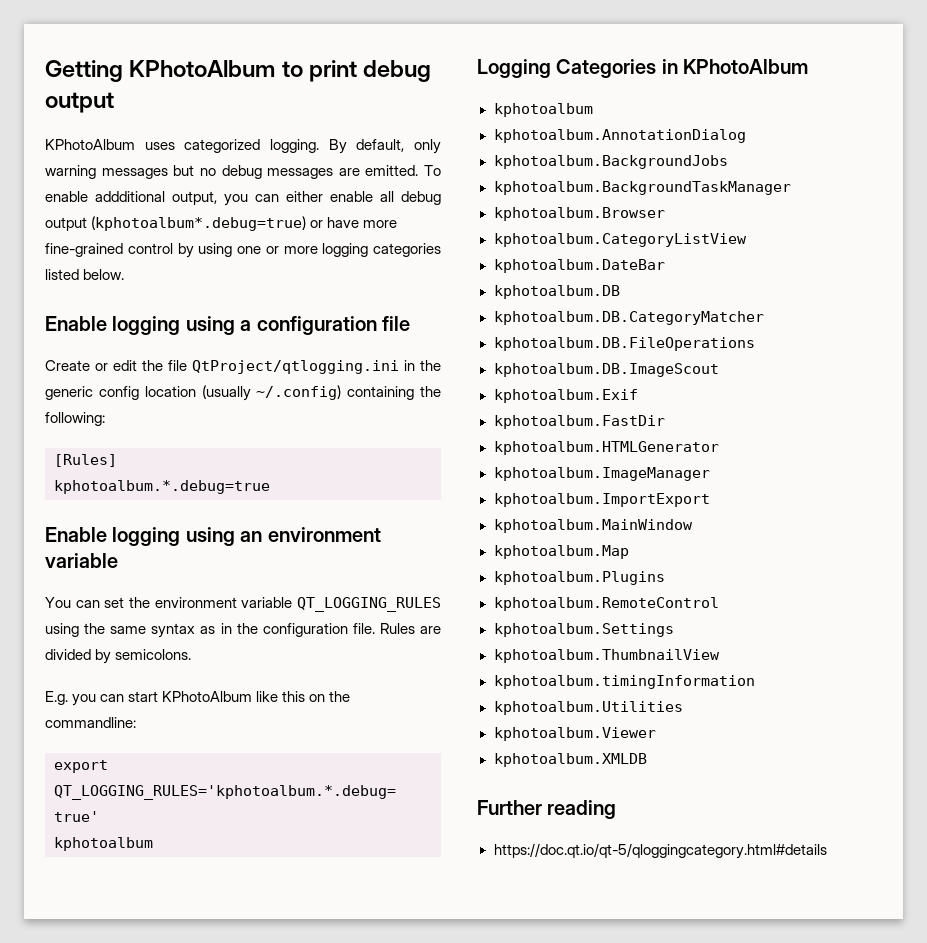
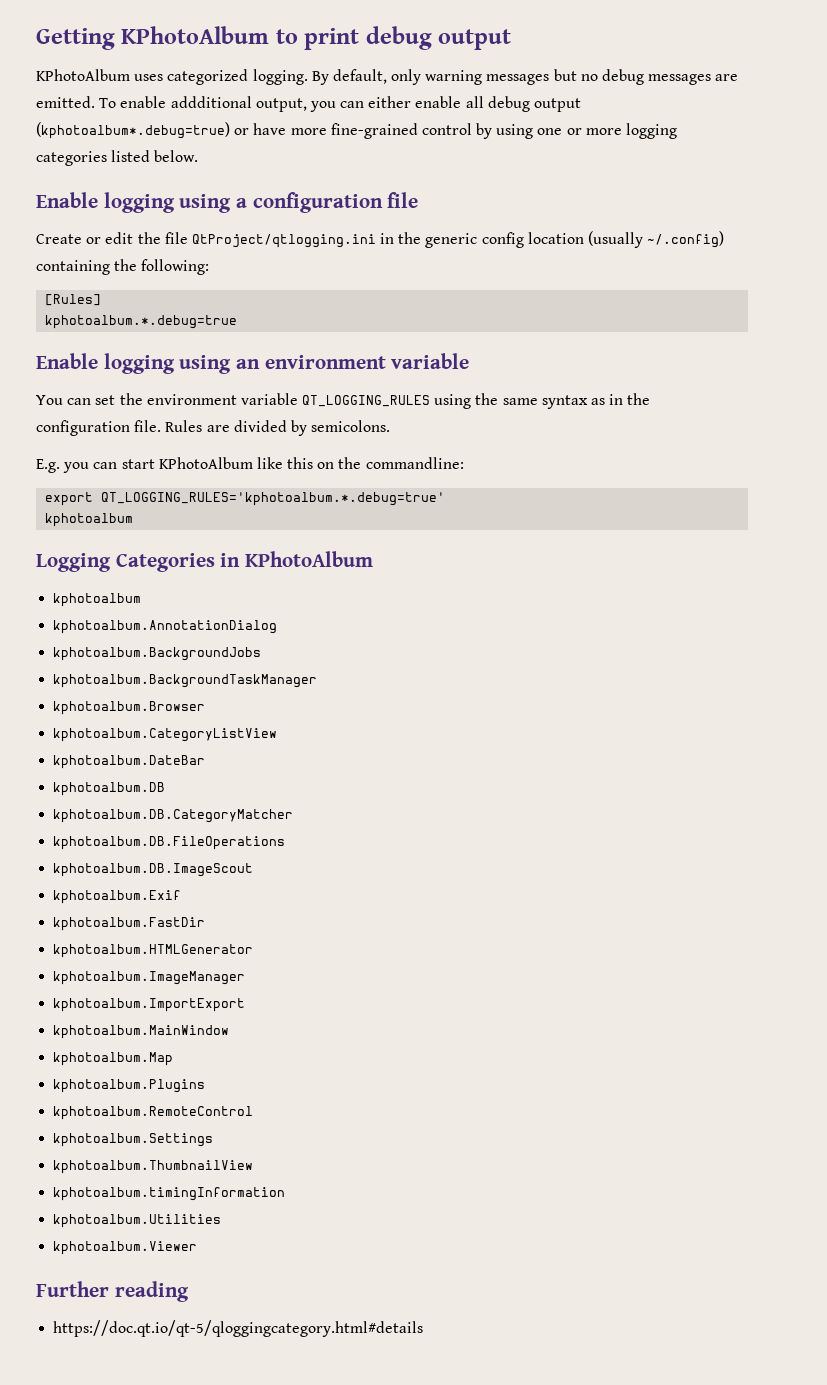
- kphotoalbum.XMLDB

